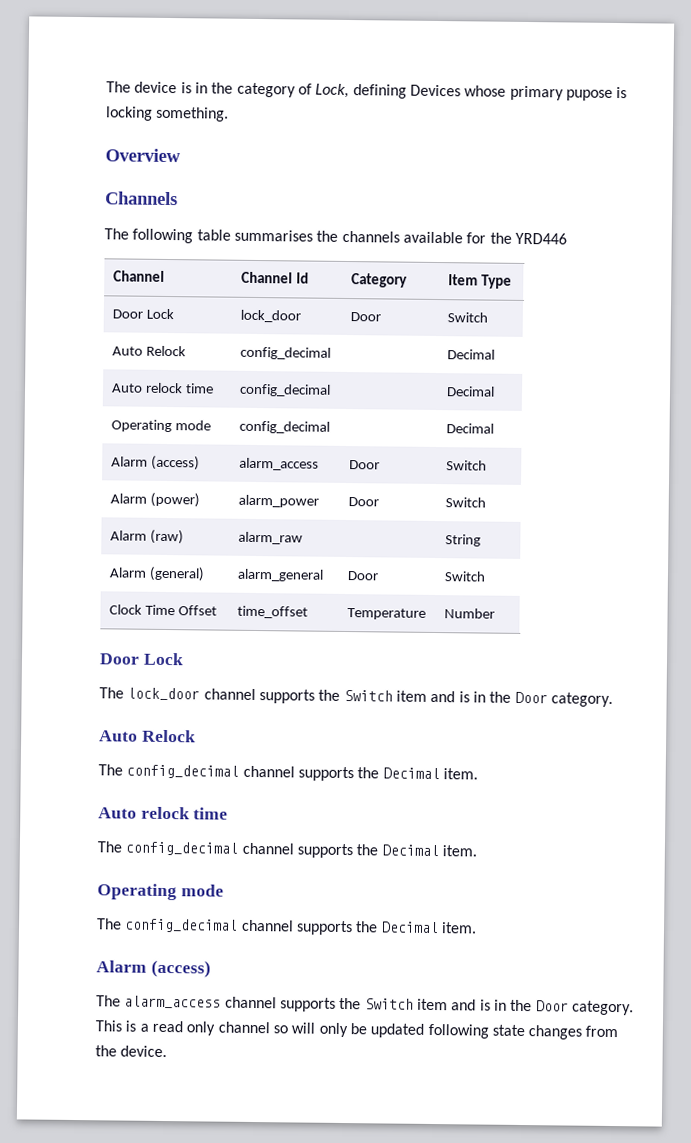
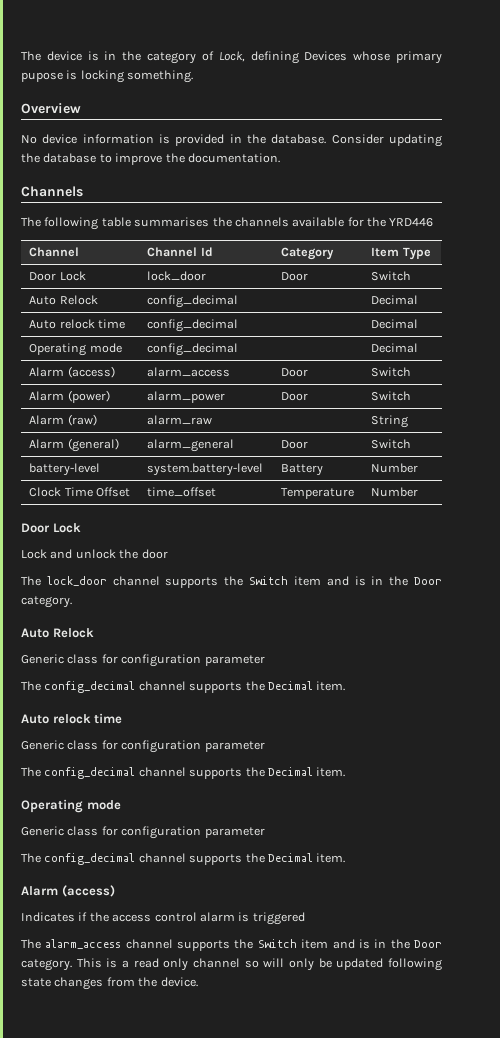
+ No device information is provided in the database. Consider updating the database to improve the documentation.
+ battery-level | system.battery-level | Battery | Number
+ Lock and unlock the door
  The lock_door channel supports the Switch item and is in the Door category.
  Auto Relock
+ Generic class for configuration parameter
  The config_decimal channel supports the Decimal item.
  Auto relock time
+ Generic class for configuration parameter
  The config_decimal channel supports the Decimal item.
  Operating mode
+ Generic class for configuration parameter
+ Indicates if the access control alarm is triggered

